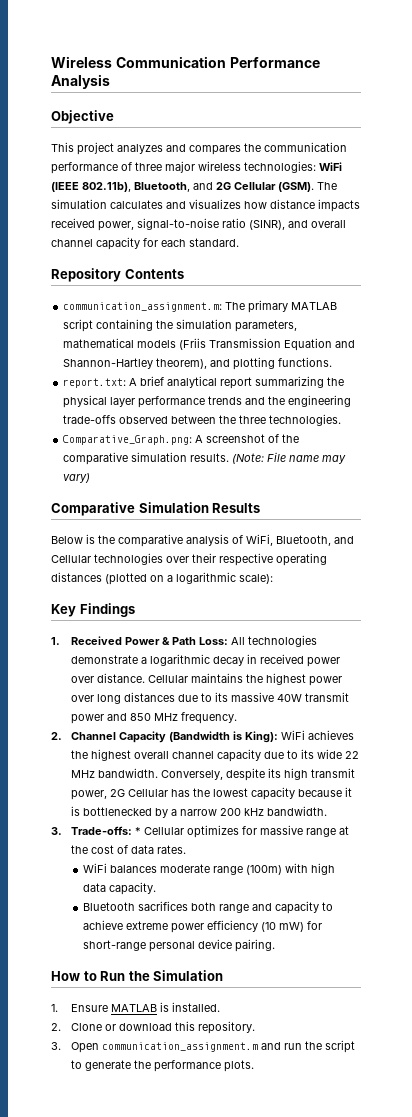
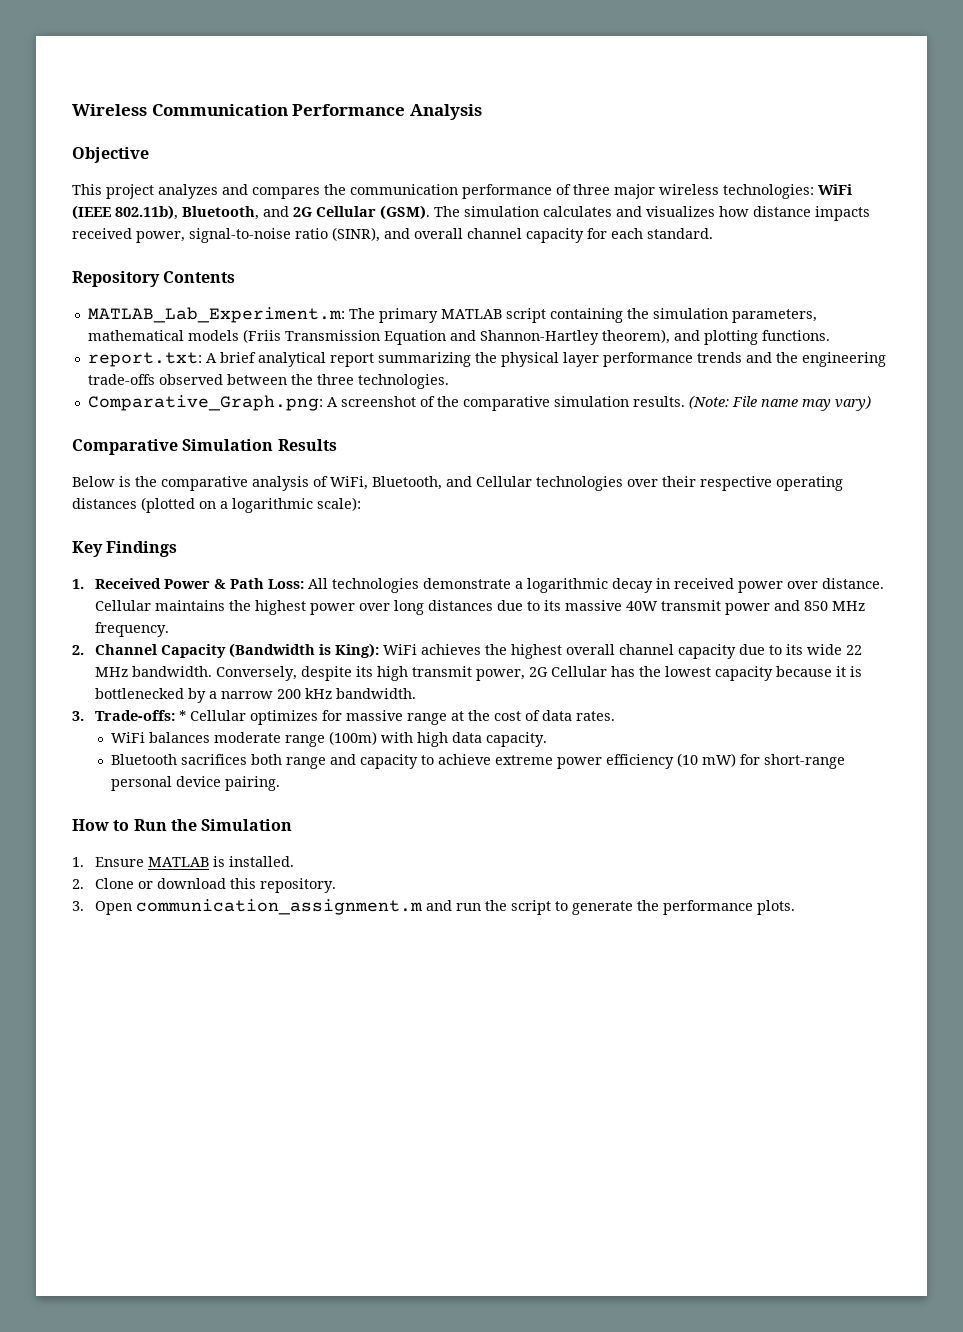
- communication_assignment.m: The primary MATLAB script containing the simulation parameters, mathematical models (Friis Transmission Equation and Shannon-Hartley theorem), and plotting functions.
+ MATLAB_Lab_Experiment.m: The primary MATLAB script containing the simulation parameters, mathematical models (Friis Transmission Equation and Shannon-Hartley theorem), and plotting functions.

